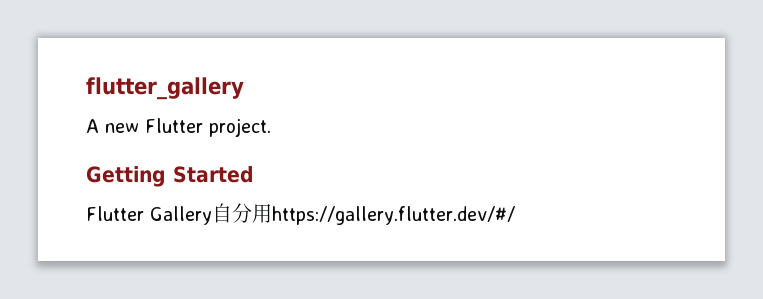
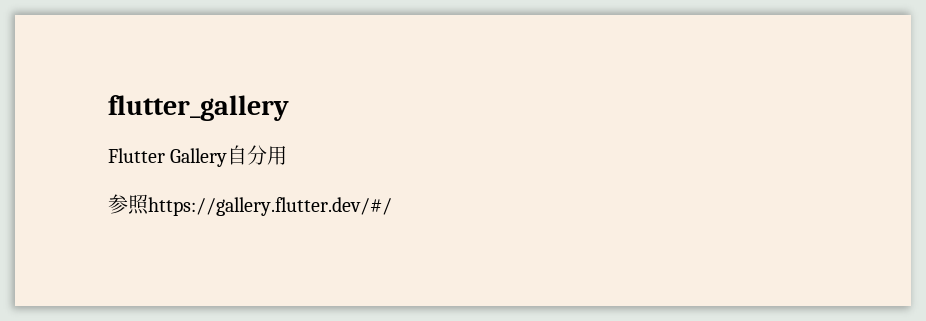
- A new Flutter project.
- Getting Started
- Flutter Gallery自分用https://gallery.flutter.dev/#/
+ Flutter Gallery自分用
+ 参照https://gallery.flutter.dev/#/

